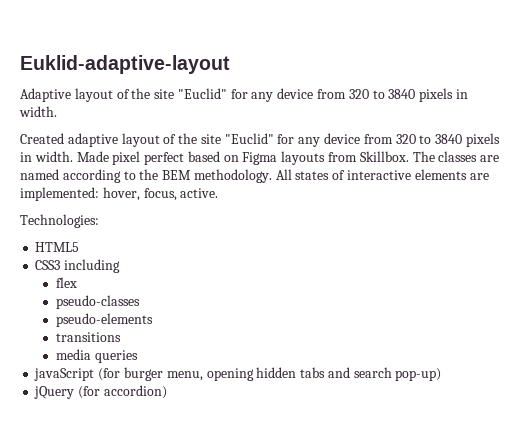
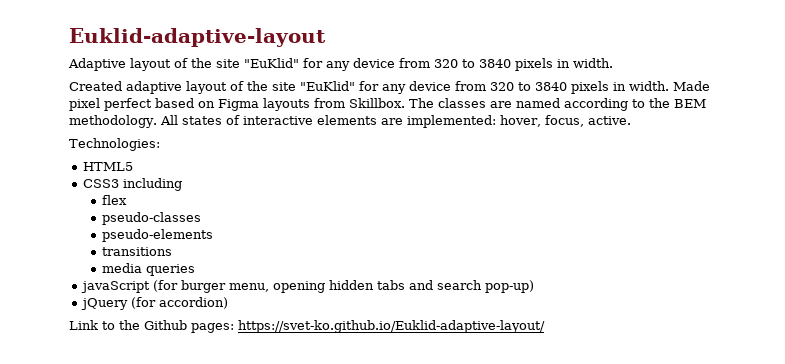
- Adaptive layout of the site "Euclid" for any device from 320 to 3840 pixels in width.
+ Adaptive layout of the site "EuKlid" for any device from 320 to 3840 pixels in width.
- Created adaptive layout of the site "Euclid" for any device from 320 to 3840 pixels in width.
+ Created adaptive layout of the site "EuKlid" for any device from 320 to 3840 pixels in width.
+ Link to the Github pages: https://svet-ko.github.io/Euklid-adaptive-layout/

